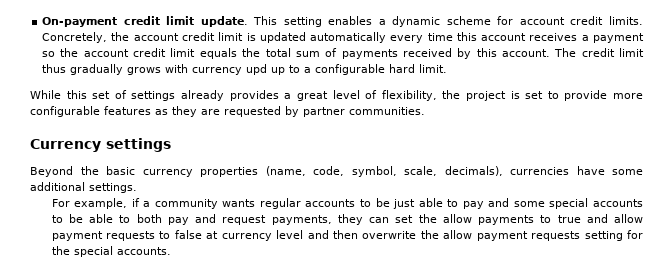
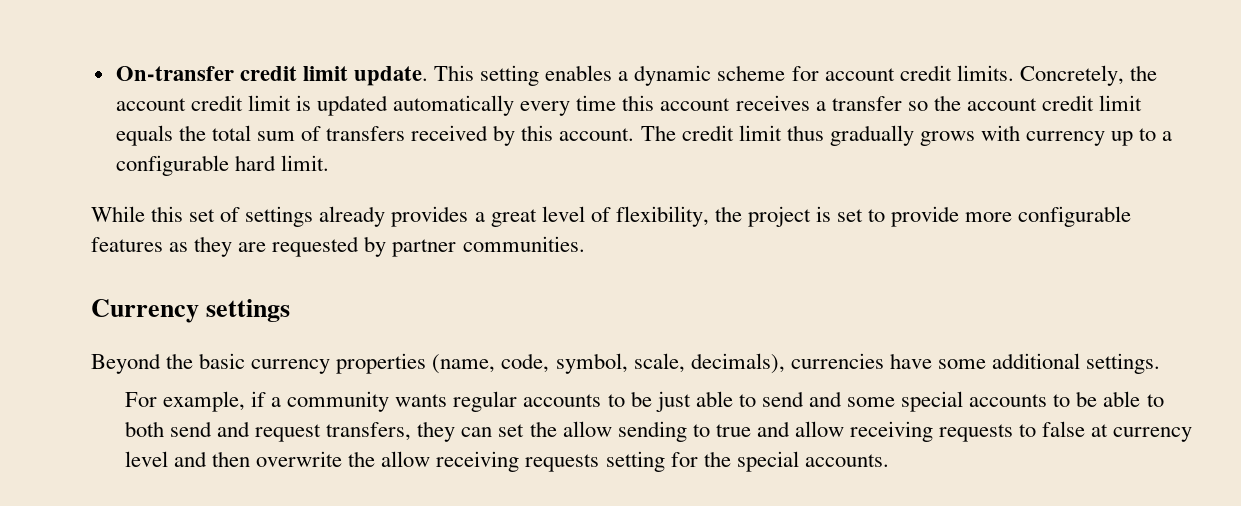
- On-payment credit limit update.
+ On-transfer credit limit update.
- Concretely, the account credit limit is updated automatically every time this account receives a payment so the account credit limit equals the total sum of payments received by this account.
+ Concretely, the account credit limit is updated automatically every time this account receives a transfer so the account credit limit equals the total sum of transfers received by this account.
- The credit limit thus gradually grows with currency upd up to a configurable hard limit.
+ The credit limit thus gradually grows with currency up to a configurable hard limit.
- For example, if a community wants regular accounts to be just able to pay and some special accounts to be able to both pay and request payments, they can set the allow payments to true and allow payment requests to false at currency level and then overwrite the allow payment requests setting for the special accounts.
+ For example, if a community wants regular accounts to be just able to send and some special accounts to be able to both send and request transfers, they can set the allow sending to true and allow receiving requests to false at currency level and then overwrite the allow receiving requests setting for the special accounts.

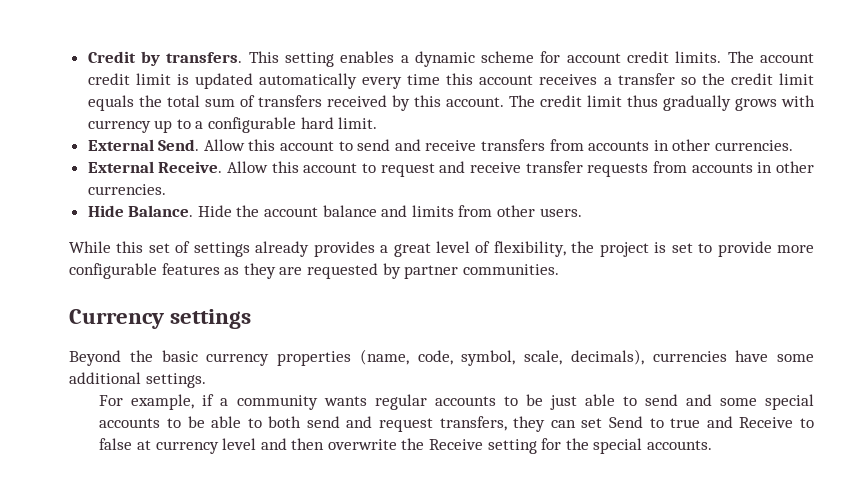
- On-transfer credit limit update.
+ Credit by transfers.
- Concretely, the account credit limit is updated automatically every time this account receives a transfer so the account credit limit equals the total sum of transfers received by this account.
+ The account credit limit is updated automatically every time this account receives a transfer so the credit limit equals the total sum of transfers received by this account.
+ External Send. Allow this account to send and receive transfers from accounts in other currencies.
+ External Receive. Allow this account to request and receive transfer requests from accounts in other currencies.
+ Hide Balance. Hide the account balance and limits from other users.
- For example, if a community wants regular accounts to be just able to send and some special accounts to be able to both send and request transfers, they can set the allow sending to true and allow receiving requests to false at currency level and then overwrite the allow receiving requests setting for the special accounts.
+ For example, if a community wants regular accounts to be just able to send and some special accounts to be able to both send and request transfers, they can set Send to true and Receive to false at currency level and then overwrite the Receive setting for the special accounts.

